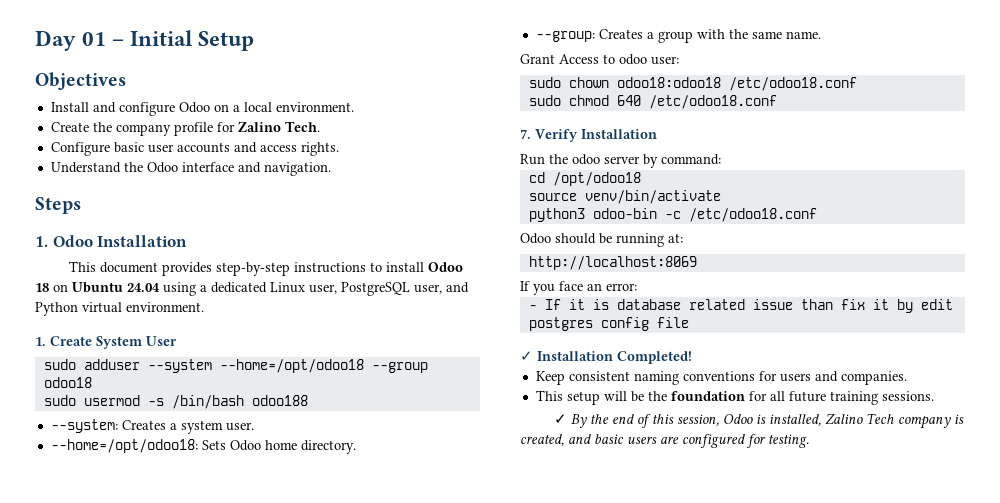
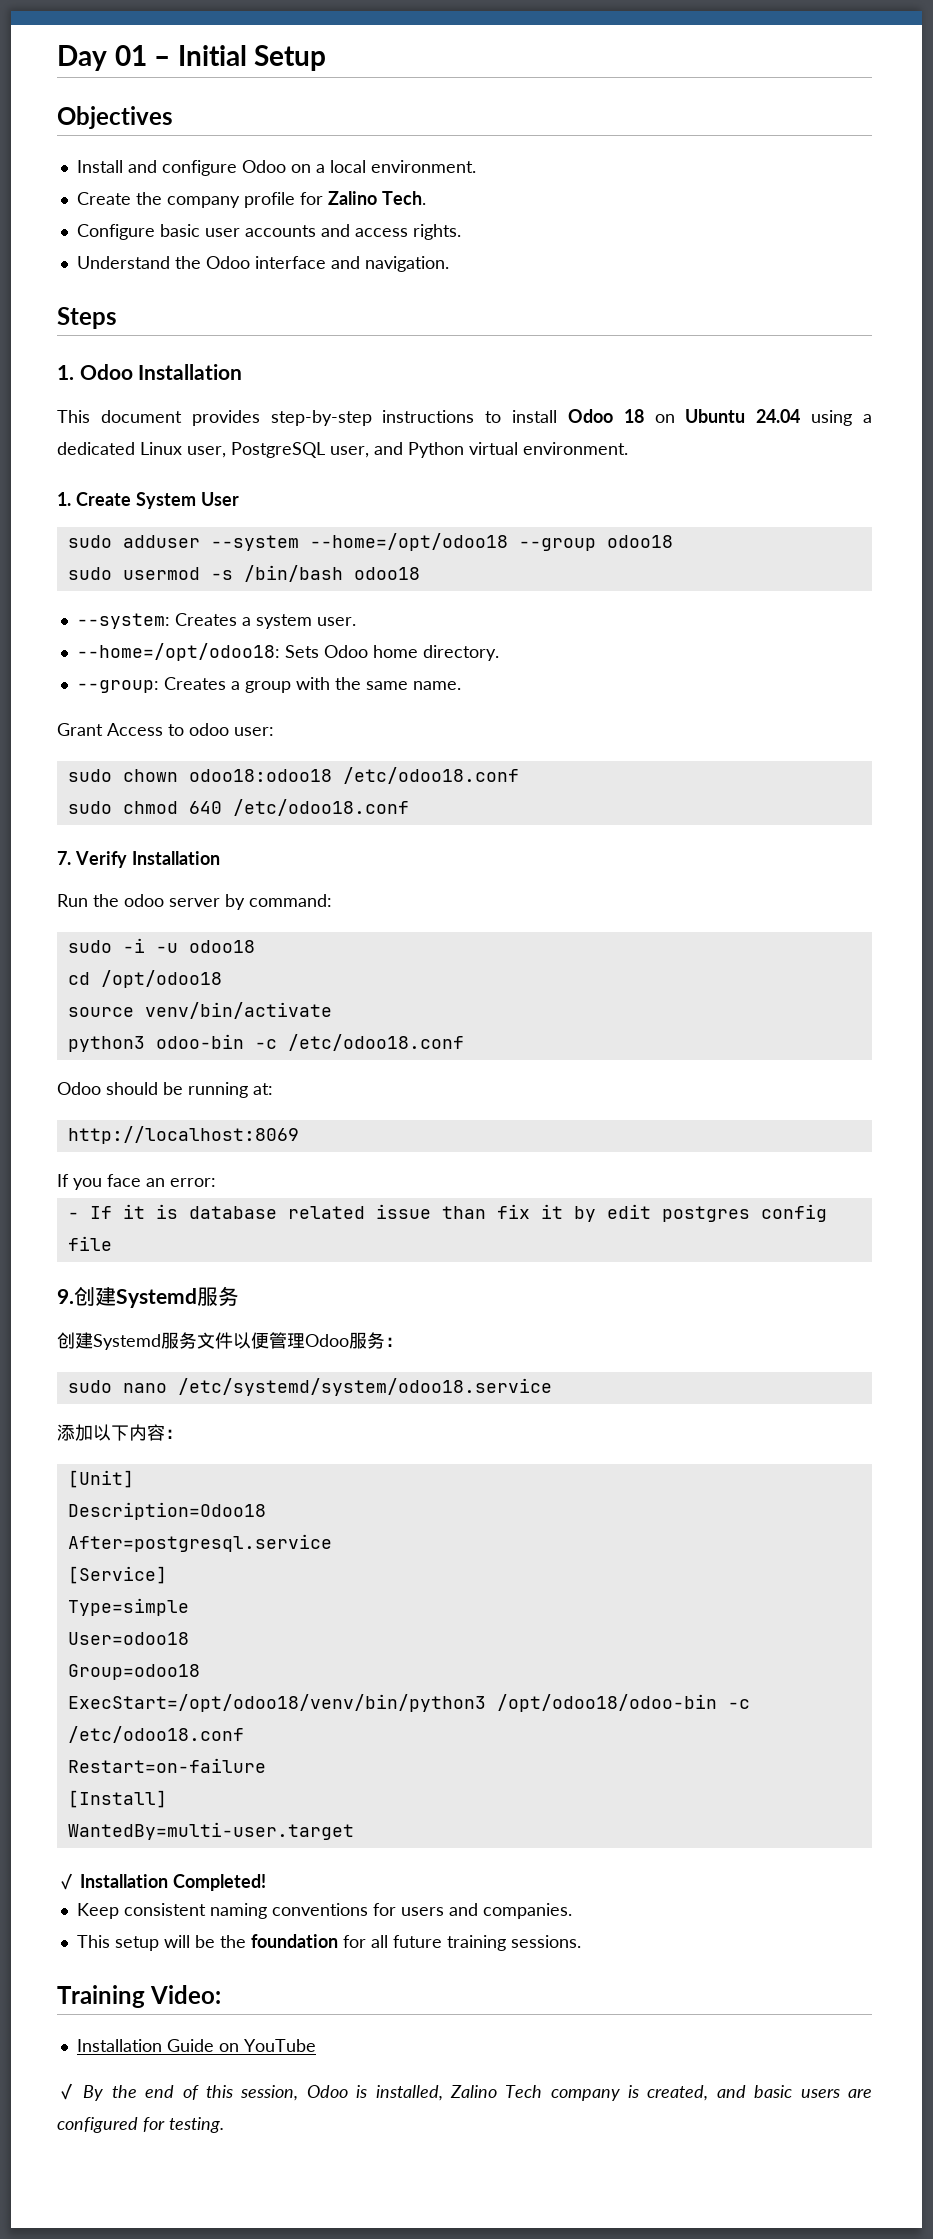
- sudo usermod -s /bin/bash odoo188
+ sudo usermod -s /bin/bash odoo18
+ sudo -i -u odoo18
+ 9.创建Systemd服务
+ 创建Systemd服务文件以便管理Odoo服务：
+ sudo nano /etc/systemd/system/odoo18.service
+ 添加以下内容：
+ [Unit]
+ Description=Odoo18
+ After=postgresql.service
+ [Service]
+ Type=simple
+ User=odoo18
+ Group=odoo18
+ ExecStart=/opt/odoo18/venv/bin/python3 /opt/odoo18/odoo-bin -c /etc/odoo18.conf
+ Restart=on-failure
+ [Install]
+ WantedBy=multi-user.target
+ Training Video:
+ Installation Guide on YouTube

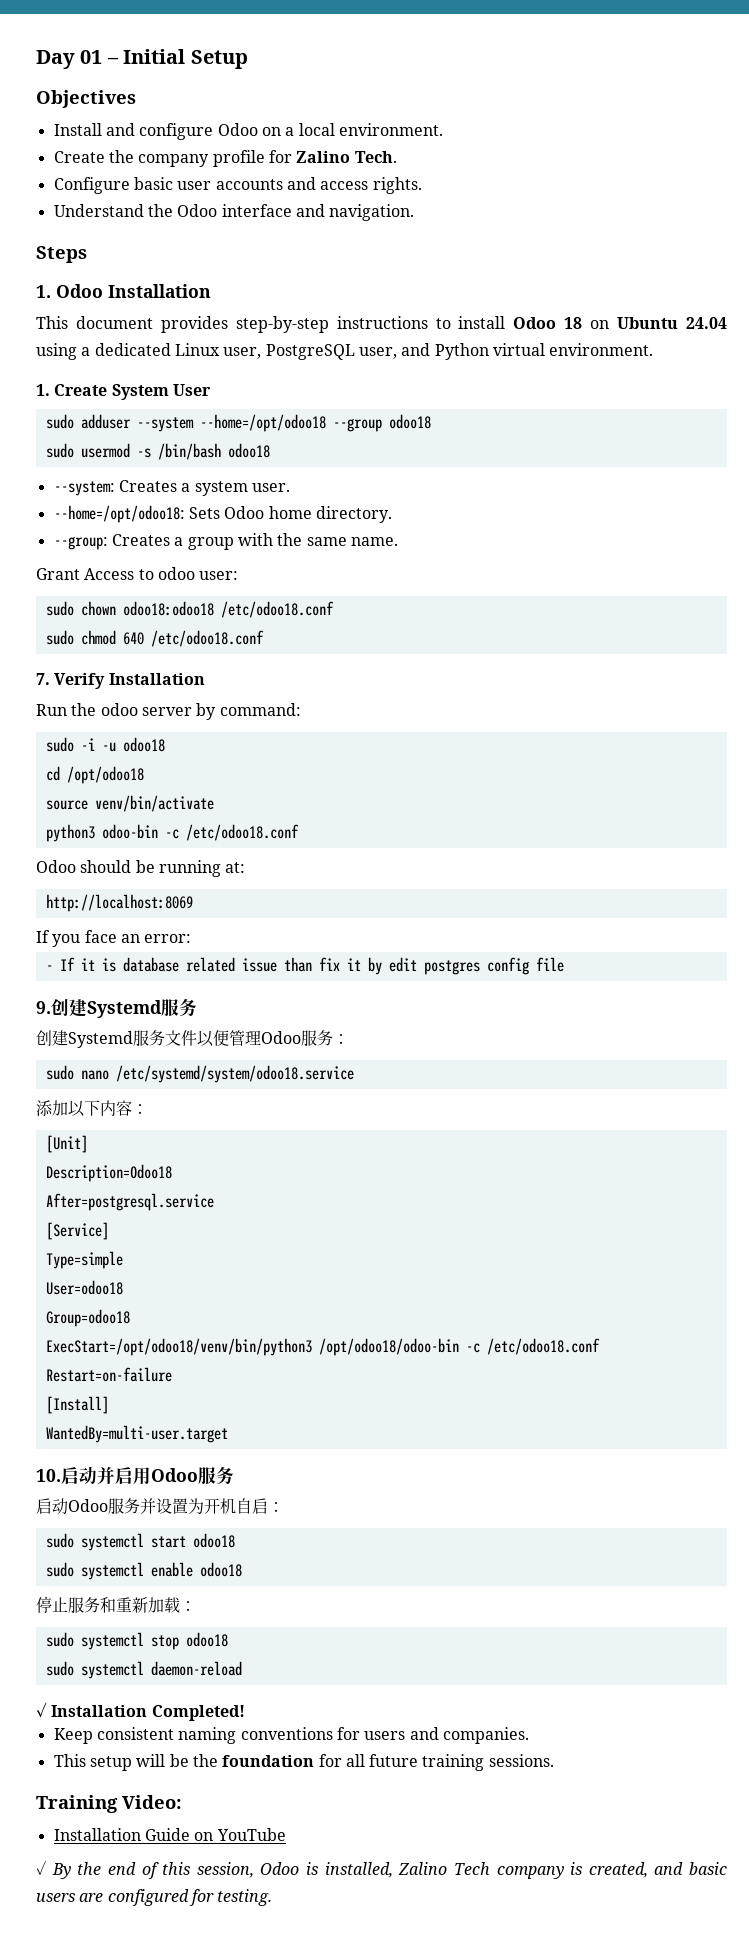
+ 10.启动并启用Odoo服务
+ 启动Odoo服务并设置为开机自启：
+ sudo systemctl start odoo18
+ sudo systemctl enable odoo18
+ 停止服务和重新加载：
+ sudo systemctl stop odoo18
+ sudo systemctl daemon-reload

